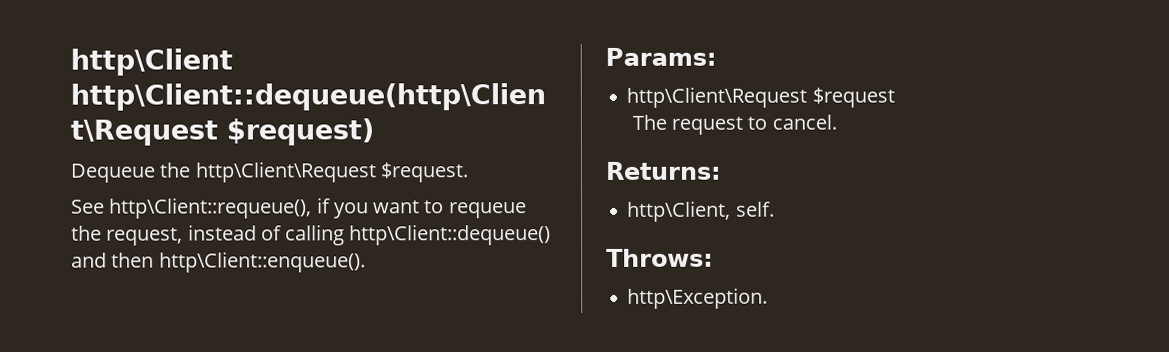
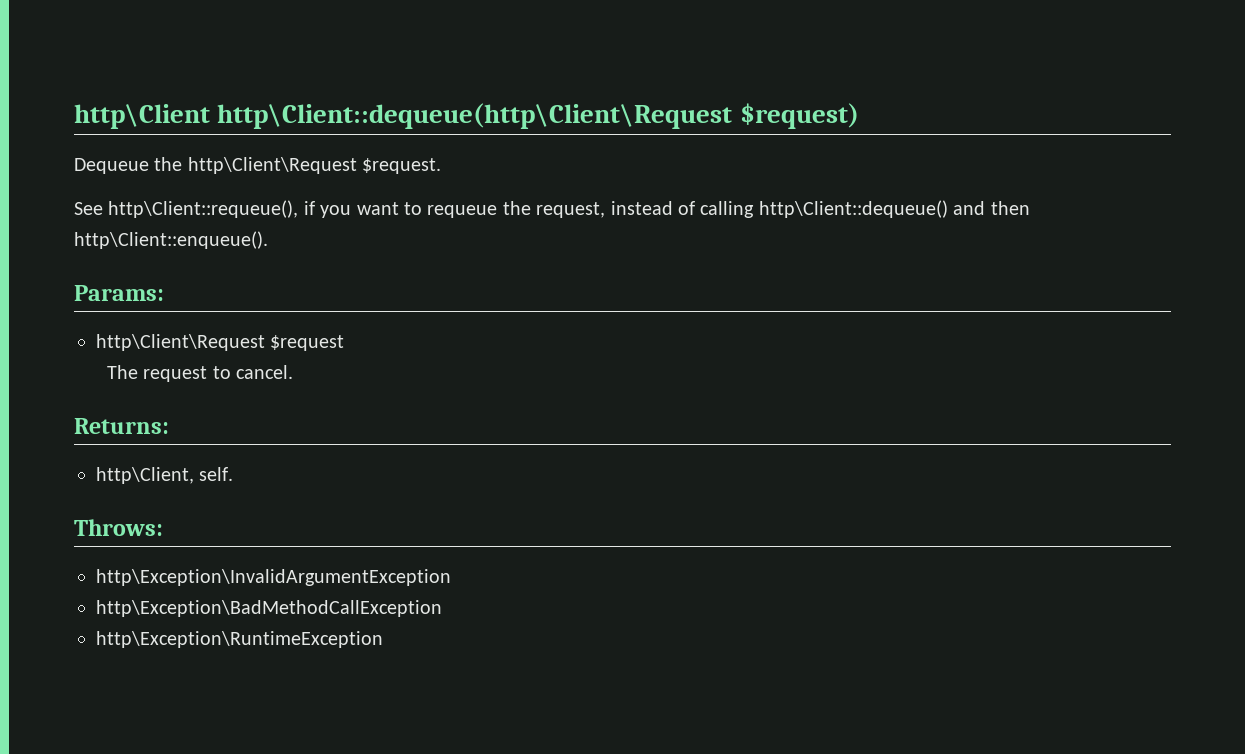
- http\Exception.
+ http\Exception\InvalidArgumentException
+ http\Exception\BadMethodCallException
+ http\Exception\RuntimeException

